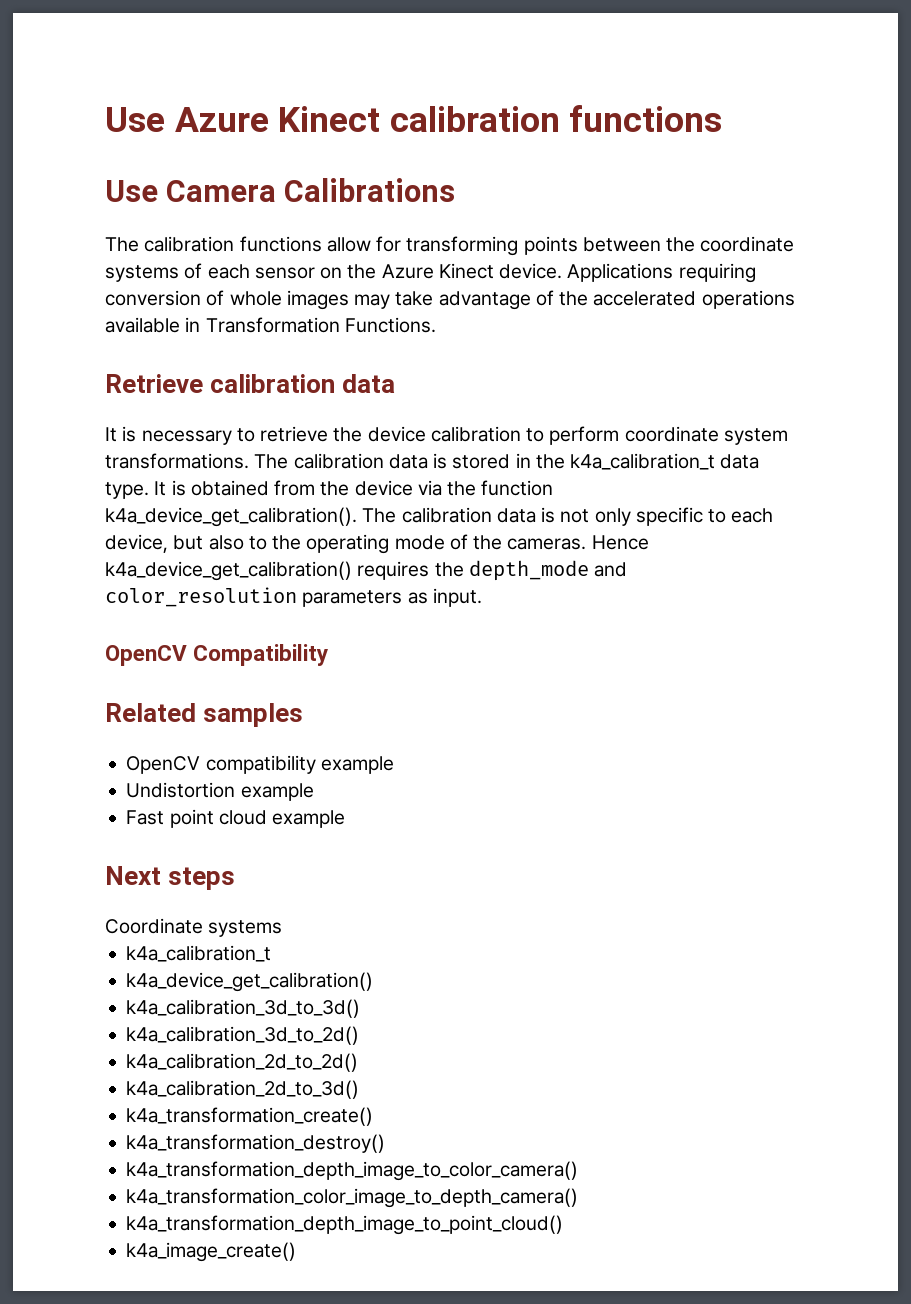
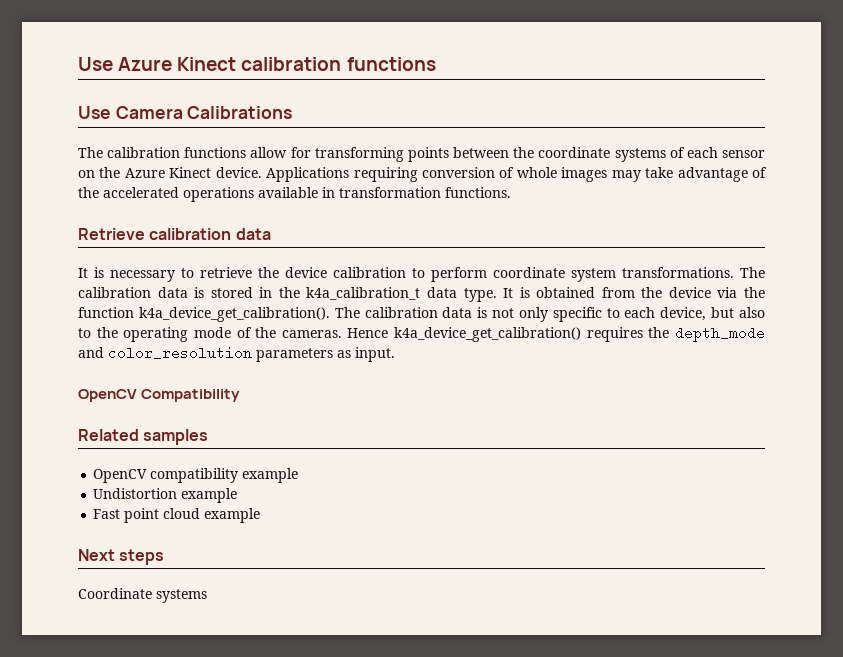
- Applications requiring conversion of whole images may take advantage of the accelerated operations available in Transformation Functions.
+ Applications requiring conversion of whole images may take advantage of the accelerated operations available in transformation functions.
  Coordinate systems
- k4a_calibration_t
- k4a_device_get_calibration()
- k4a_calibration_3d_to_3d()
- k4a_calibration_3d_to_2d()
- k4a_calibration_2d_to_2d()
- k4a_calibration_2d_to_3d()
- k4a_transformation_create()
- k4a_transformation_destroy()
- k4a_transformation_depth_image_to_color_camera()
- k4a_transformation_color_image_to_depth_camera()
- k4a_transformation_depth_image_to_point_cloud()
- k4a_image_create()

